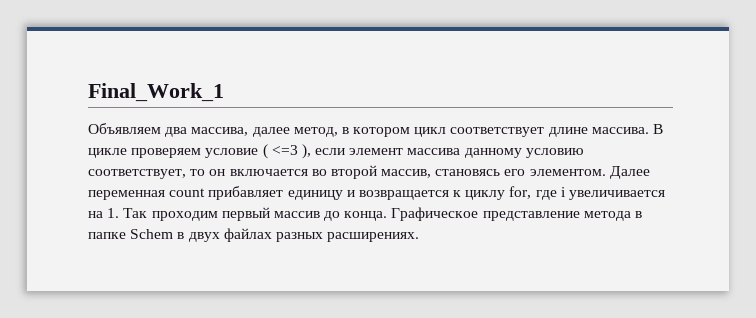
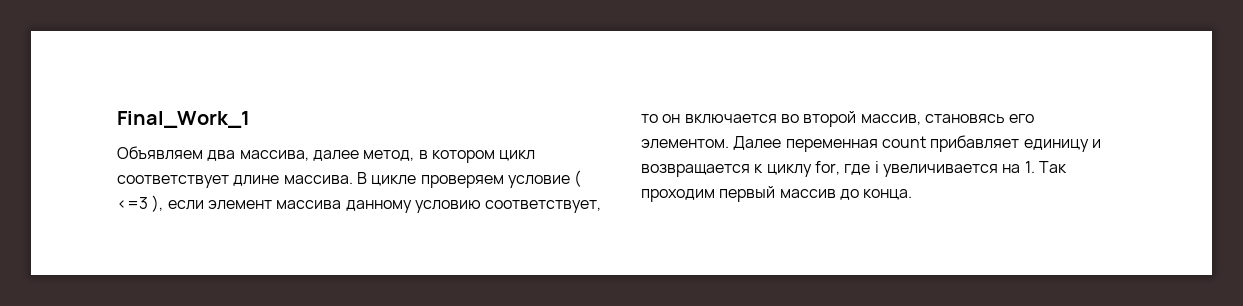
- Графическое представление метода в папке Schem в двух файлах разных расширениях.

